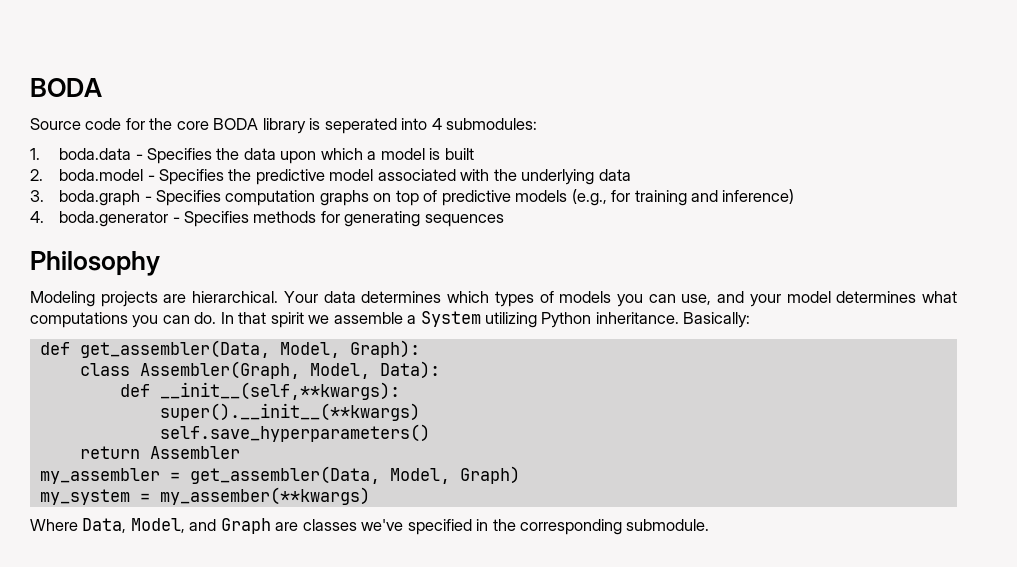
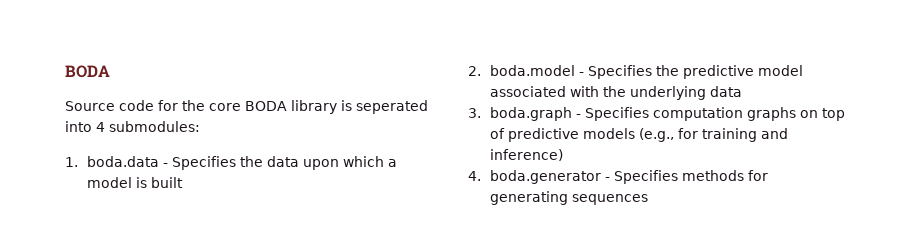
- Philosophy
- Modeling projects are hierarchical. Your data determines which types of models you can use, and your model determines what computations you can do. In that spirit we assemble a System utilizing Python inheritance. Basically:
- def get_assembler(Data, Model, Graph):
- class Assembler(Graph, Model, Data):
- def __init__(self,**kwargs):
- super().__init__(**kwargs)
- self.save_hyperparameters()
- return Assembler
- my_assembler = get_assembler(Data, Model, Graph)
- my_system = my_assember(**kwargs)
- Where Data, Model, and Graph are classes we've specified in the corresponding submodule.

